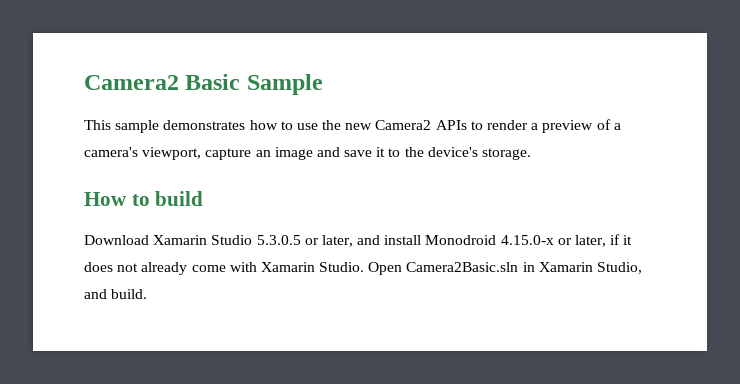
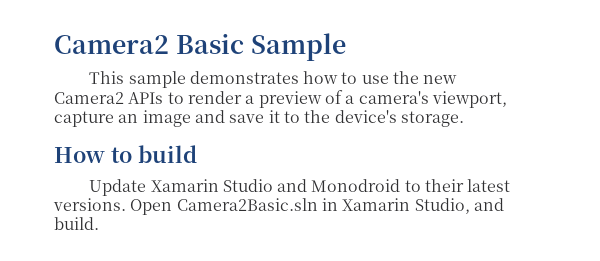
- Download Xamarin Studio 5.3.0.5 or later, and install Monodroid 4.15.0-x or later, if it does not already come with Xamarin Studio.
+ Update Xamarin Studio and Monodroid to their latest versions.

